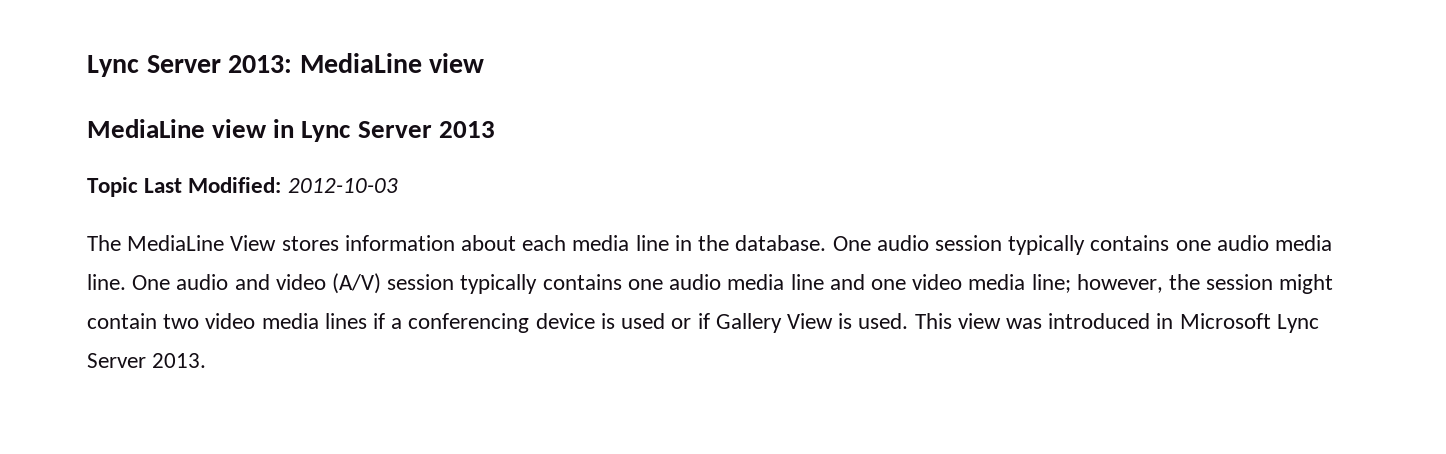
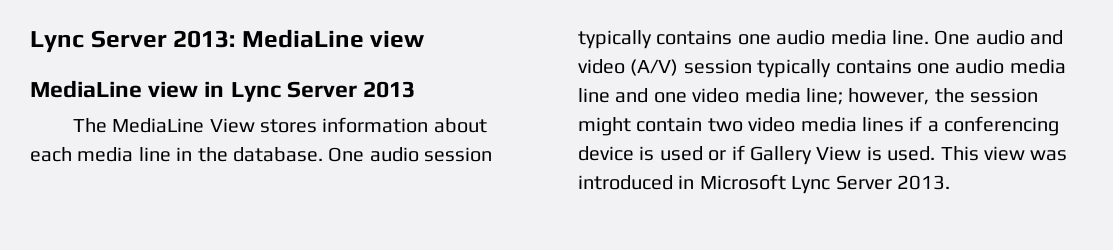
- Topic Last Modified: 2012-10-03

